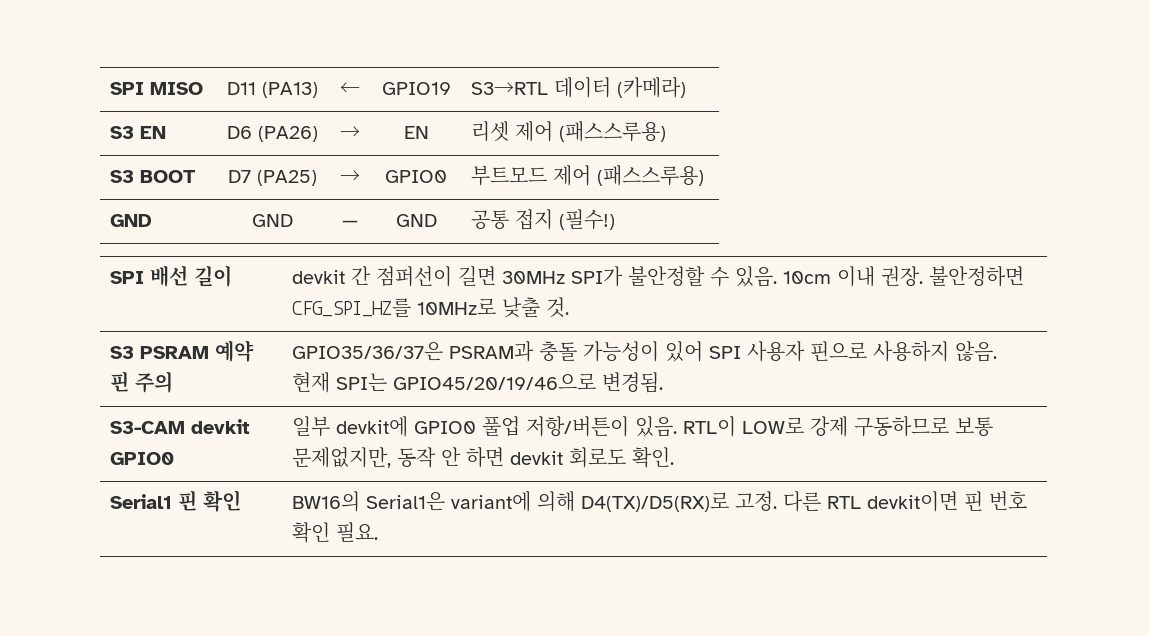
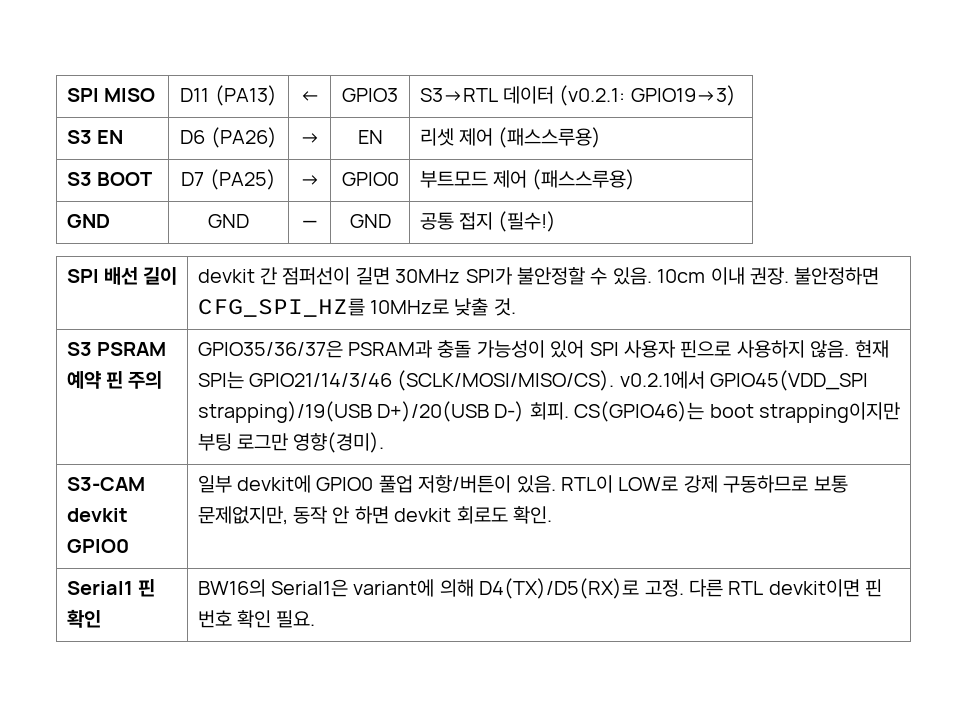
- SPI MISO | D11 (PA13) | ← | GPIO19 | S3→RTL 데이터 (카메라)
+ SPI MISO | D11 (PA13) | ← | GPIO3 | S3→RTL 데이터 (v0.2.1: GPIO19→3)
- S3 PSRAM 예약 핀 주의 | GPIO35/36/37은 PSRAM과 충돌 가능성이 있어 SPI 사용자 핀으로 사용하지 않음. 현재 SPI는 GPIO45/20/19/46으로 변경됨.
+ S3 PSRAM 예약 핀 주의 | GPIO35/36/37은 PSRAM과 충돌 가능성이 있어 SPI 사용자 핀으로 사용하지 않음. 현재 SPI는 GPIO21/14/3/46 (SCLK/MOSI/MISO/CS). v0.2.1에서 GPIO45(VDD_SPI strapping)/19(USB D+)/20(USB D-) 회피. CS(GPIO46)는 boot strapping이지만 부팅 로그만 영향(경미).

